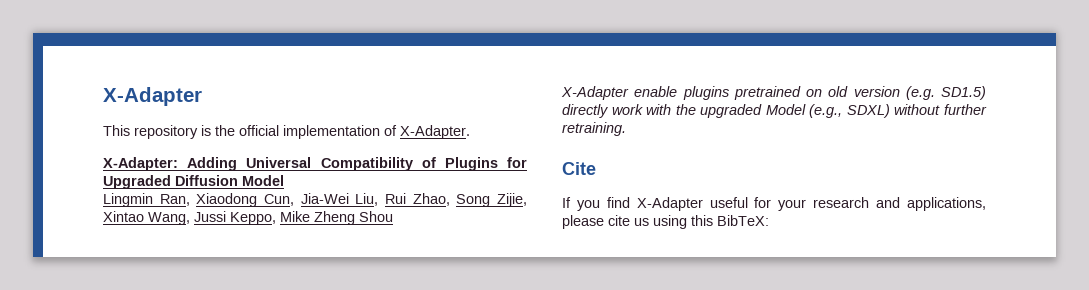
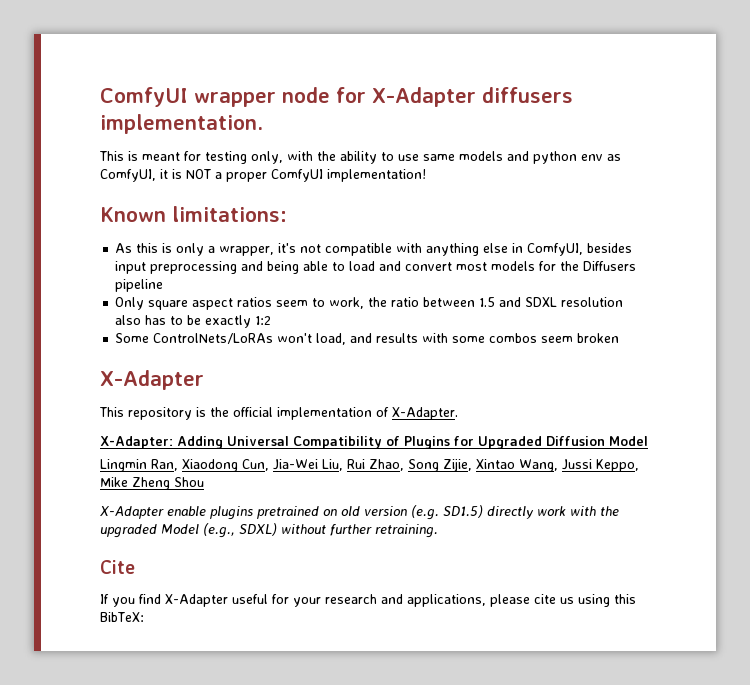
+ ComfyUI wrapper node for X-Adapter diffusers implementation.
+ This is meant for testing only, with the ability to use same models and python env as ComfyUI, it is NOT a proper ComfyUI implementation!
+ Known limitations:
+ As this is only a wrapper, it's not compatible with anything else in ComfyUI, besides input preprocessing and being able to load and convert most models for the Diffusers pipeline
+ Only square aspect ratios seem to work, the ratio between 1.5 and SDXL resolution also has to be exactly 1:2
+ Some ControlNets/LoRAs won't load, and results with some combos seem broken

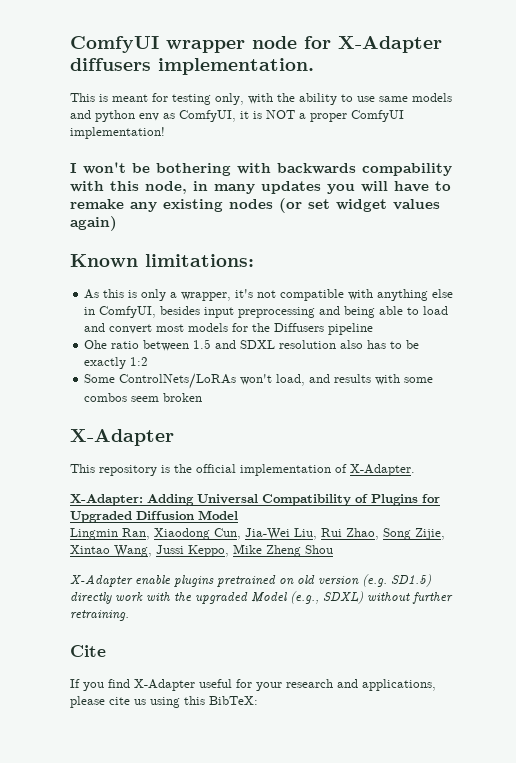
+ I won't be bothering with backwards compability with this node, in many updates you will have to remake any existing nodes (or set widget values again)
- Only square aspect ratios seem to work, the ratio between 1.5 and SDXL resolution also has to be exactly 1:2
+ Ohe ratio between 1.5 and SDXL resolution also has to be exactly 1:2

